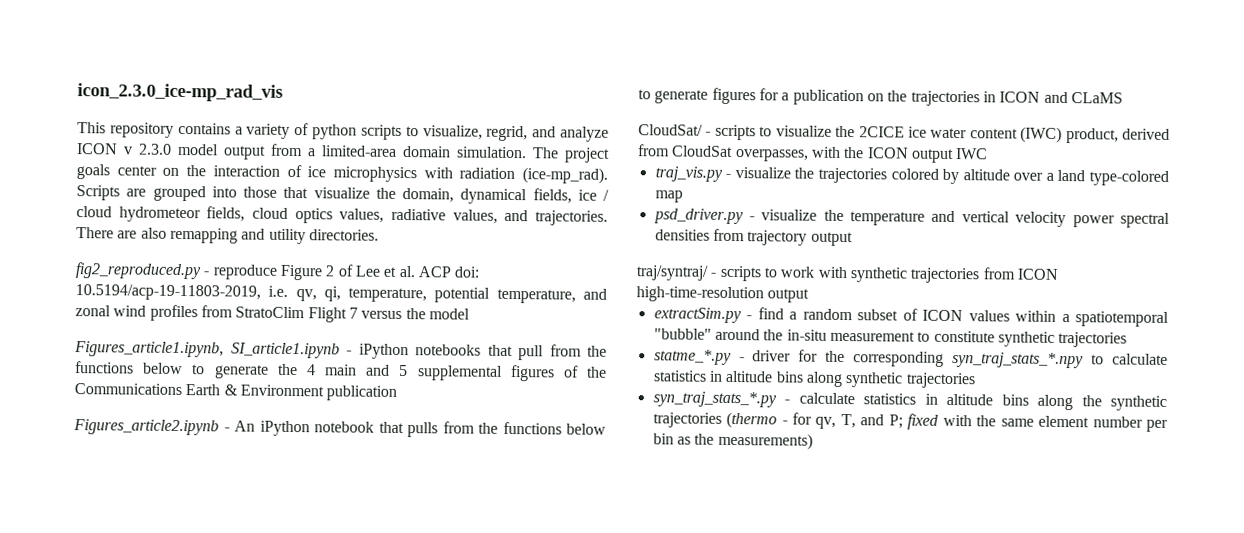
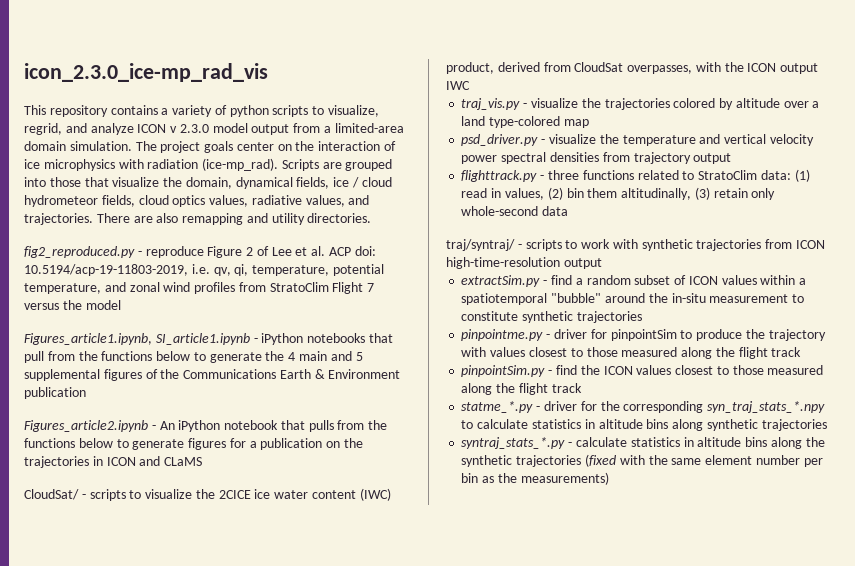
+ flighttrack.py - three functions related to StratoClim data: (1) read in values, (2) bin them altitudinally, (3) retain only whole-second data
+ pinpointme.py - driver for pinpointSim to produce the trajectory with values closest to those measured along the flight track
+ pinpointSim.py - find the ICON values closest to those measured along the flight track
- syn_traj_stats_*.py - calculate statistics in altitude bins along the synthetic trajectories (thermo - for qv, T, and P; fixed with the same element number per bin as the measurements)
+ syntraj_stats_*.py - calculate statistics in altitude bins along the synthetic trajectories (fixed with the same element number per bin as the measurements)

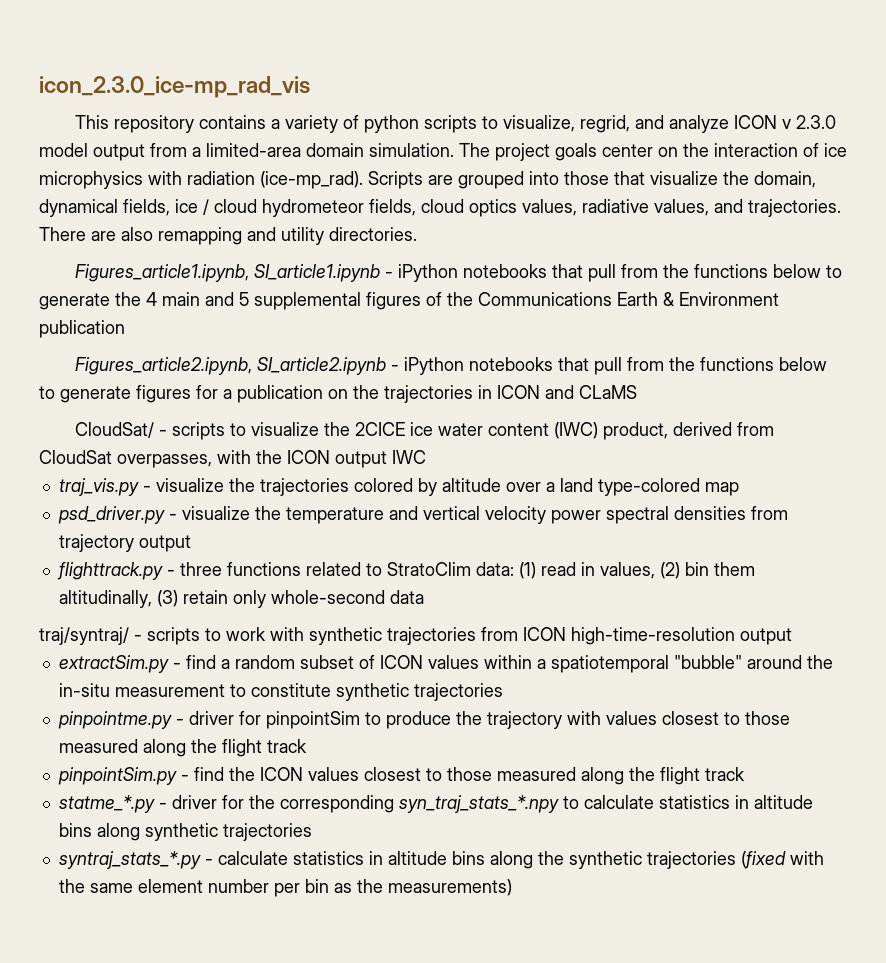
- fig2_reproduced.py - reproduce Figure 2 of Lee et al. ACP doi: 10.5194/acp-19-11803-2019, i.e. qv, qi, temperature, potential temperature, and zonal wind profiles from StratoClim Flight 7 versus the model
- Figures_article2.ipynb - An iPython notebook that pulls from the functions below to generate figures for a publication on the trajectories in ICON and CLaMS
+ Figures_article2.ipynb, SI_article2.ipynb - iPython notebooks that pull from the functions below to generate figures for a publication on the trajectories in ICON and CLaMS

